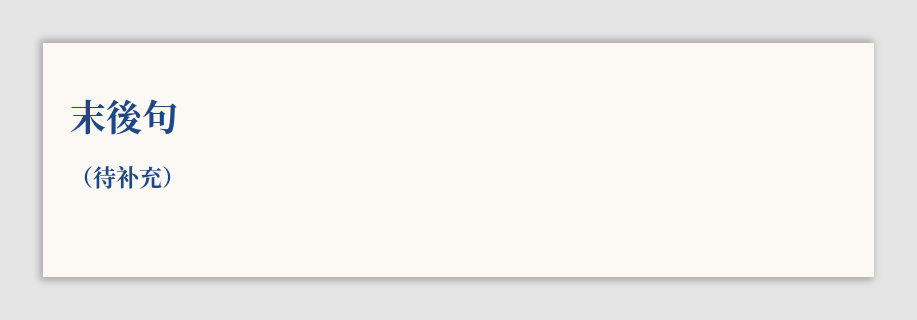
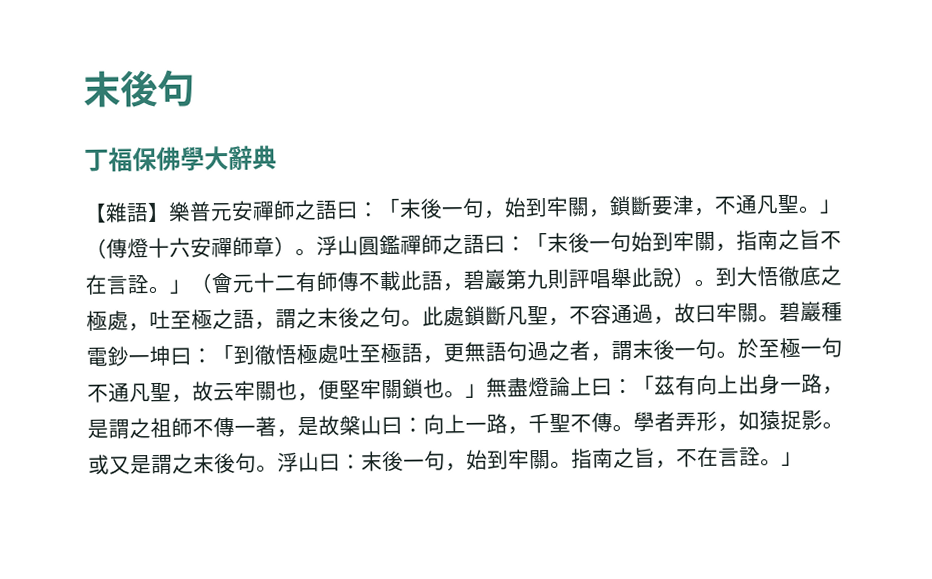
- （待补充）
+ 丁福保佛學大辭典
+ 【雜語】樂普元安禪師之語曰：「末後一句，始到牢關，鎖斷要津，不通凡聖。」（傳燈十六安禪師章）。浮山圓鑑禪師之語曰：「末後一句始到牢關，指南之旨不在言詮。」（會元十二有師傳不載此語，碧巖第九則評唱舉此說）。到大悟徹底之極處，吐至極之語，謂之末後之句。此處鎖斷凡聖，不容通過，故曰牢關。碧巖種電鈔一坤曰：「到徹悟極處吐至極語，更無語句過之者，謂末後一句。於至極一句不通凡聖，故云牢關也，便堅牢關鎖也。」無盡燈論上曰：「茲有向上出身一路，是謂之祖師不傳一著，是故槃山曰：向上一路，千聖不傳。學者弄形，如猿捉影。或又是謂之末後句。浮山曰：末後一句，始到牢關。指南之旨，不在言詮。」

